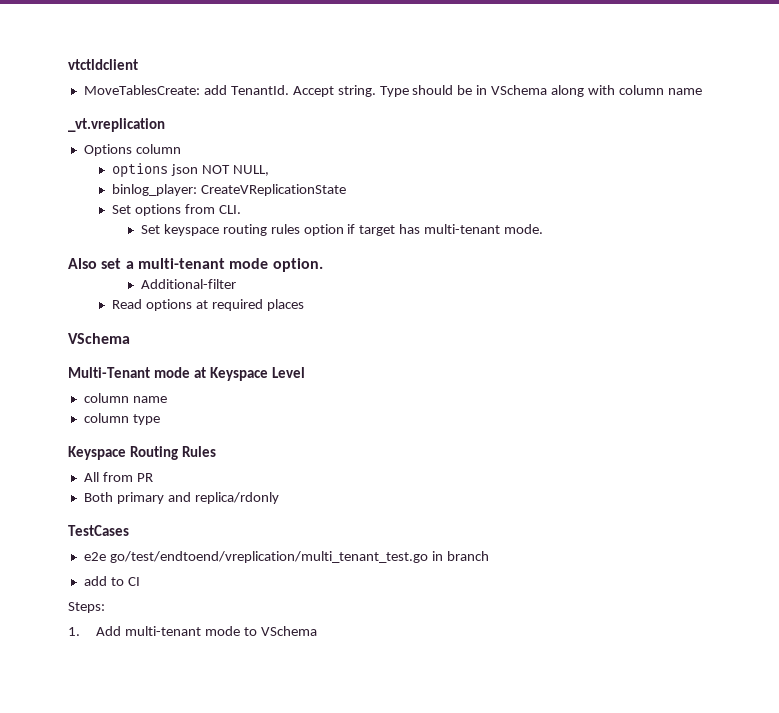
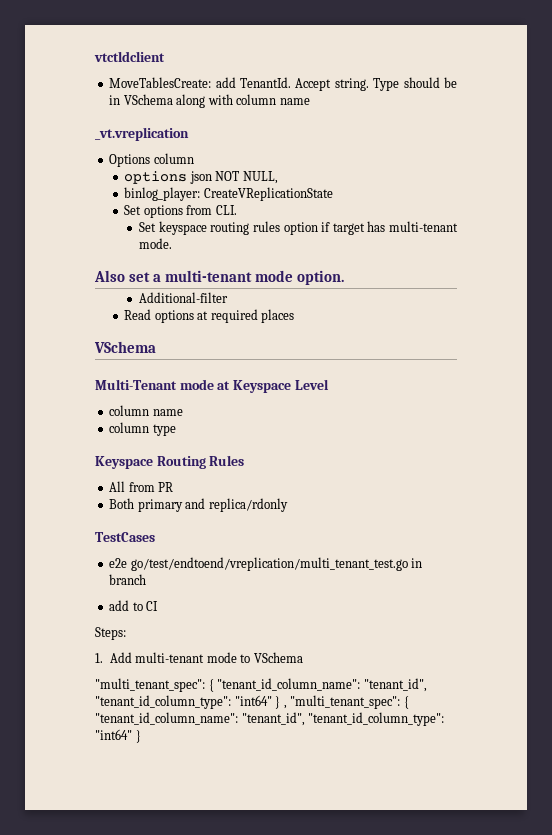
+ "multi_tenant_spec": { "tenant_id_column_name": "tenant_id", "tenant_id_column_type": "int64" } , "multi_tenant_spec": { "tenant_id_column_name": "tenant_id", "tenant_id_column_type": "int64" }

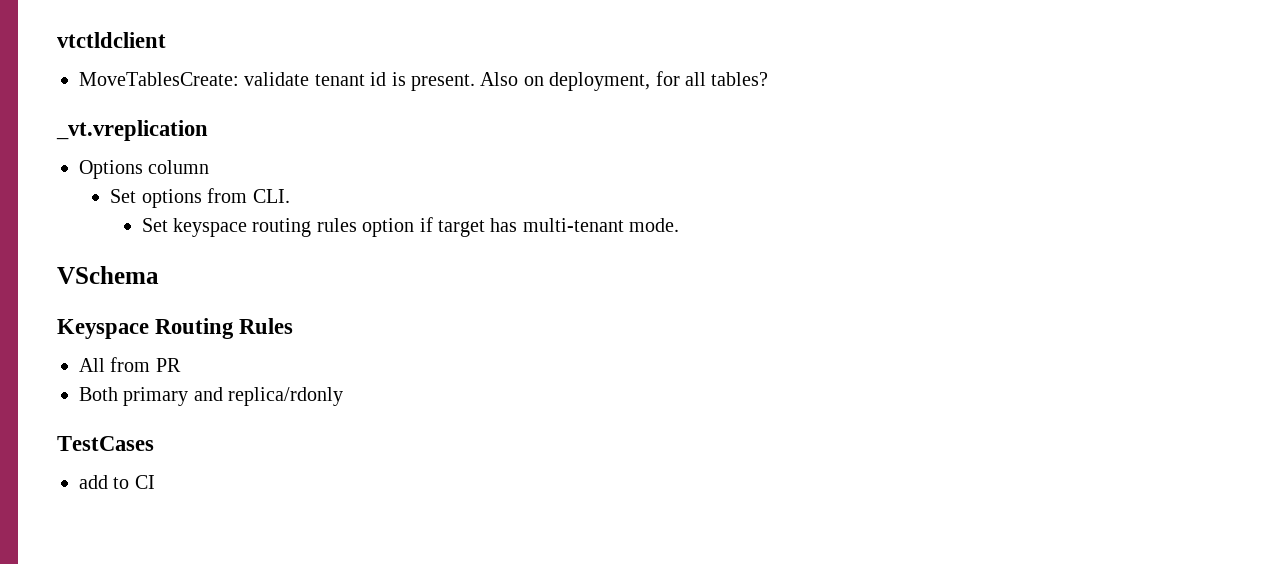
- MoveTablesCreate: add TenantId. Accept string. Type should be in VSchema along with column name
+ MoveTablesCreate: validate tenant id is present. Also on deployment, for all tables?
  _vt.vreplication
  Options column
- options json NOT NULL,
- binlog_player: CreateVReplicationState
- Also set a multi-tenant mode option.
- Additional-filter
- Read options at required places
  VSchema
- Multi-Tenant mode at Keyspace Level
- column name
- column type
- e2e go/test/endtoend/vreplication/multi_tenant_test.go in branch
- Steps:
- 1. Add multi-tenant mode to VSchema
- "multi_tenant_spec": { "tenant_id_column_name": "tenant_id", "tenant_id_column_type": "int64" } , "multi_tenant_spec": { "tenant_id_column_name": "tenant_id", "tenant_id_column_type": "int64" }

